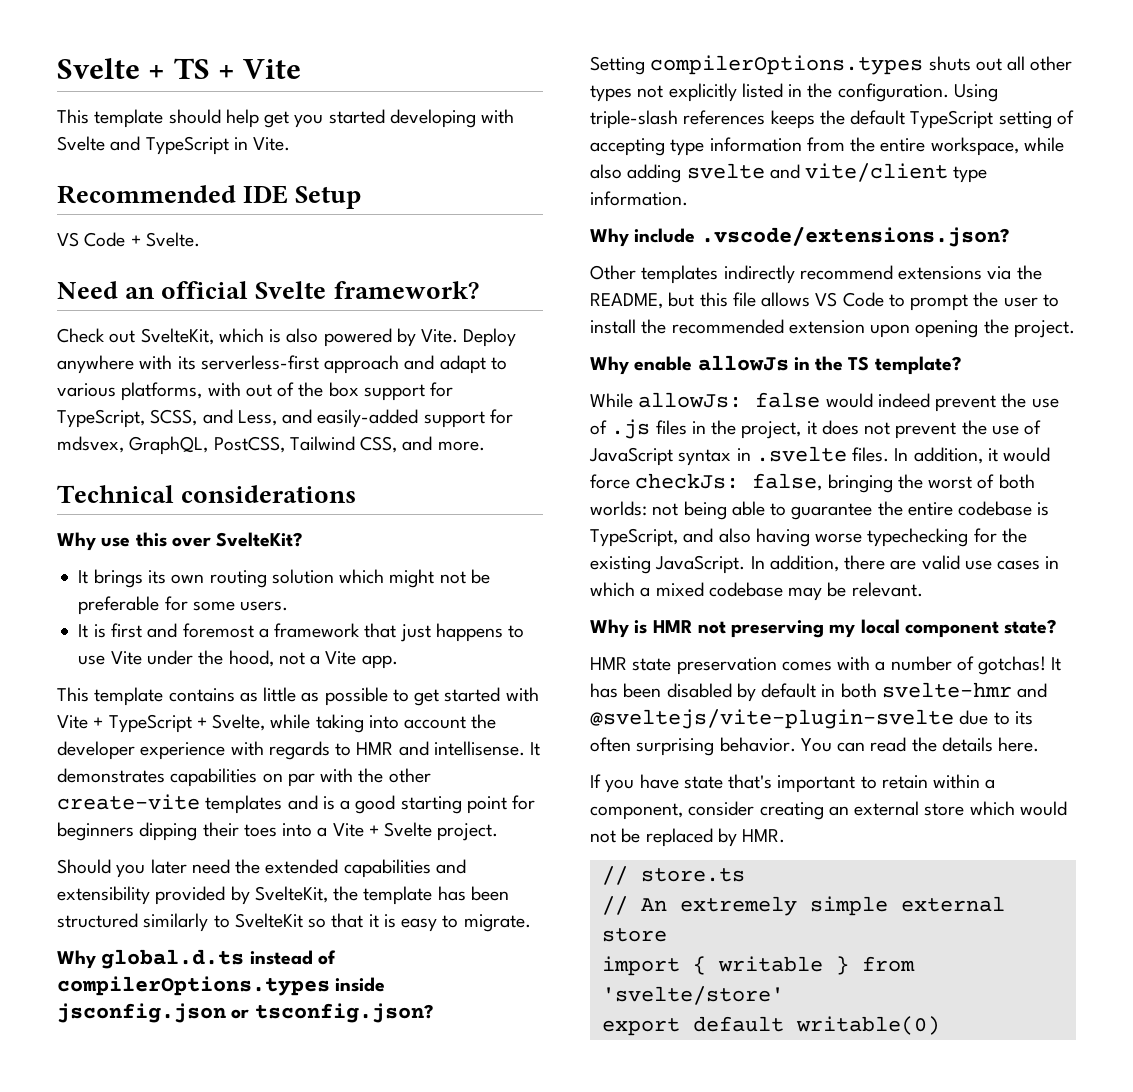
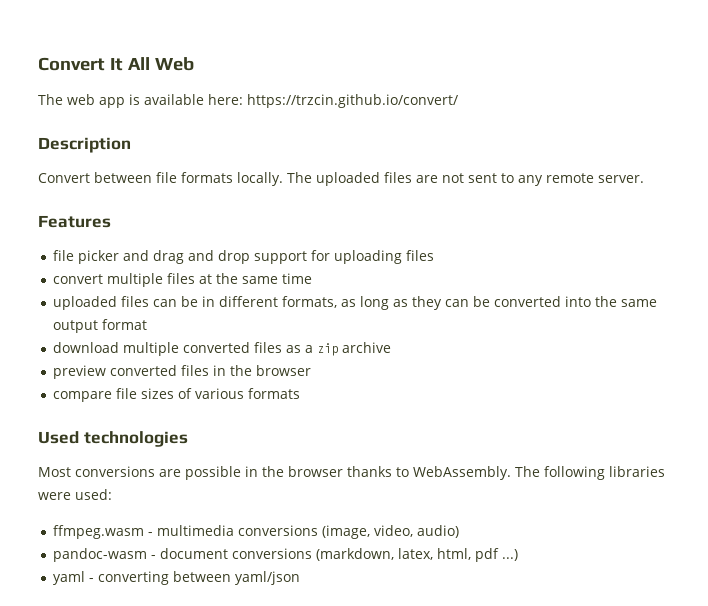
- Svelte + TS + Vite
- This template should help get you started developing with Svelte and TypeScript in Vite.
- Recommended IDE Setup
- VS Code + Svelte.
- Need an official Svelte framework?
- Check out SvelteKit, which is also powered by Vite. Deploy anywhere with its serverless-first approach and adapt to various platforms, with out of the box support for TypeScript, SCSS, and Less, and easily-added support for mdsvex, GraphQL, PostCSS, Tailwind CSS, and more.
- Technical considerations
- Why use this over SvelteKit?
- It brings its own routing solution which might not be preferable for some users.
- It is first and foremost a framework that just happens to use Vite under the hood, not a Vite app.
- This template contains as little as possible to get started with Vite + TypeScript + Svelte, while taking into account the developer experience with regards to HMR and intellisense. It demonstrates capabilities on par with the other create-vite templates and is a good starting point for beginners dipping their toes into a Vite + Svelte project.
- Should you later need the extended capabilities and extensibility provided by SvelteKit, the template has been structured similarly to SvelteKit so that it is easy to migrate.
- Why global.d.ts instead of compilerOptions.types inside jsconfig.json or tsconfig.json?
- Setting compilerOptions.types shuts out all other types not explicitly listed in the configuration. Using triple-slash references keeps the default TypeScript setting of accepting type information from the entire workspace, while also adding svelte and vite/client type information.
- Why include .vscode/extensions.json?
- Other templates indirectly recommend extensions via the README, but this file allows VS Code to prompt the user to install the recommended extension upon opening the project.
- Why enable allowJs in the TS template?
- While allowJs: false would indeed prevent the use of .js files in the project, it does not prevent the use of JavaScript syntax in .svelte files. In addition, it would force checkJs: false, bringing the worst of both worlds: not being able to guarantee the entire codebase is TypeScript, and also having worse typechecking for the existing JavaScript. In addition, there are valid use cases in which a mixed codebase may be relevant.
- Why is HMR not preserving my local component state?
- HMR state preservation comes with a number of gotchas! It has been disabled by default in both svelte-hmr and @sveltejs/vite-plugin-svelte due to its often surprising behavior. You can read the details here.
- If you have state that's important to retain within a component, consider creating an external store which would not be replaced by HMR.
- // store.ts
- // An extremely simple external store
- import { writable } from 'svelte/store'
- export default writable(0)
+ Convert It All Web
+ The web app is available here: https://trzcin.github.io/convert/
+ Description
+ Convert between file formats locally. The uploaded files are not sent to any remote server.
+ Features
+ file picker and drag and drop support for uploading files
+ convert multiple files at the same time
+ uploaded files can be in different formats, as long as they can be converted into the same output format
+ download multiple converted files as a zip archive
+ preview converted files in the browser
+ compare file sizes of various formats
+ Used technologies
+ Most conversions are possible in the browser thanks to WebAssembly. The following libraries were used:
+ ffmpeg.wasm - multimedia conversions (image, video, audio)
+ pandoc-wasm - document conversions (markdown, latex, html, pdf ...)
+ yaml - converting between yaml/json

